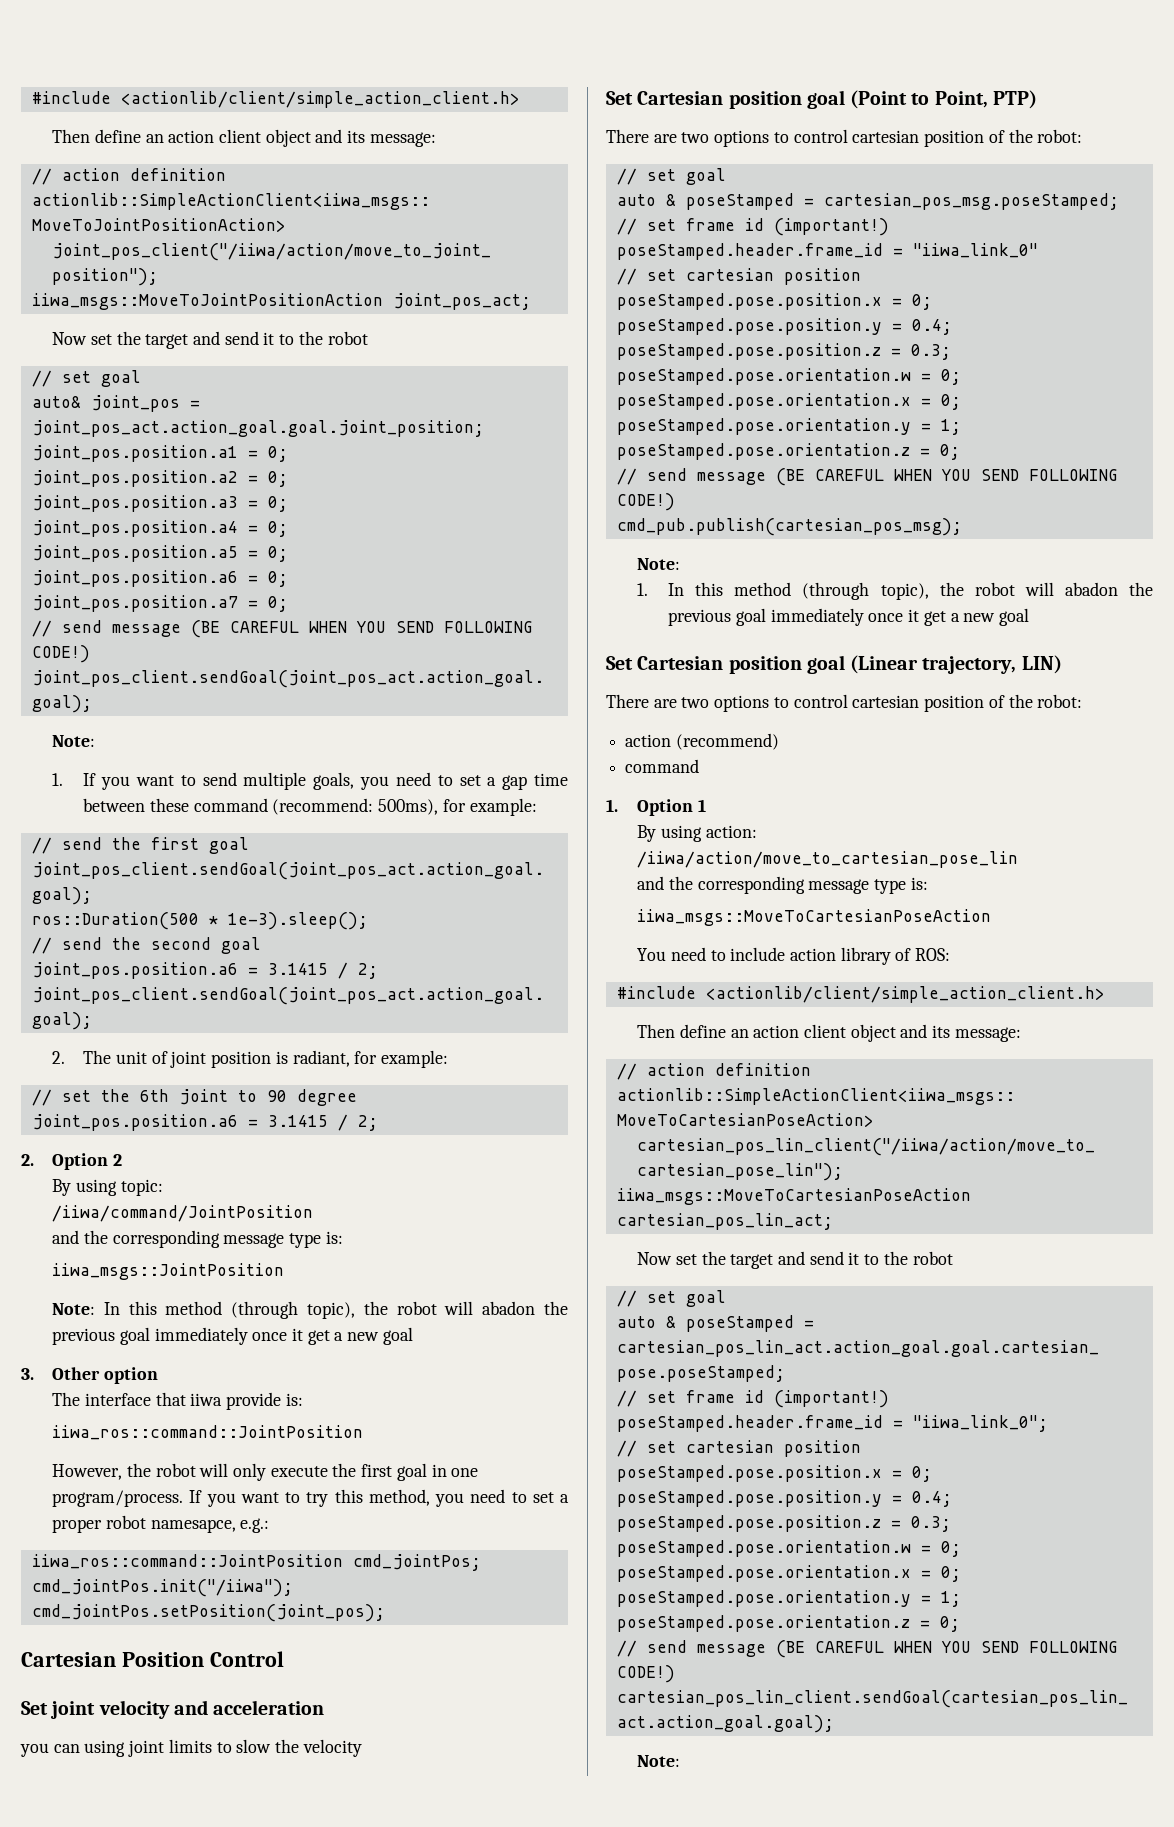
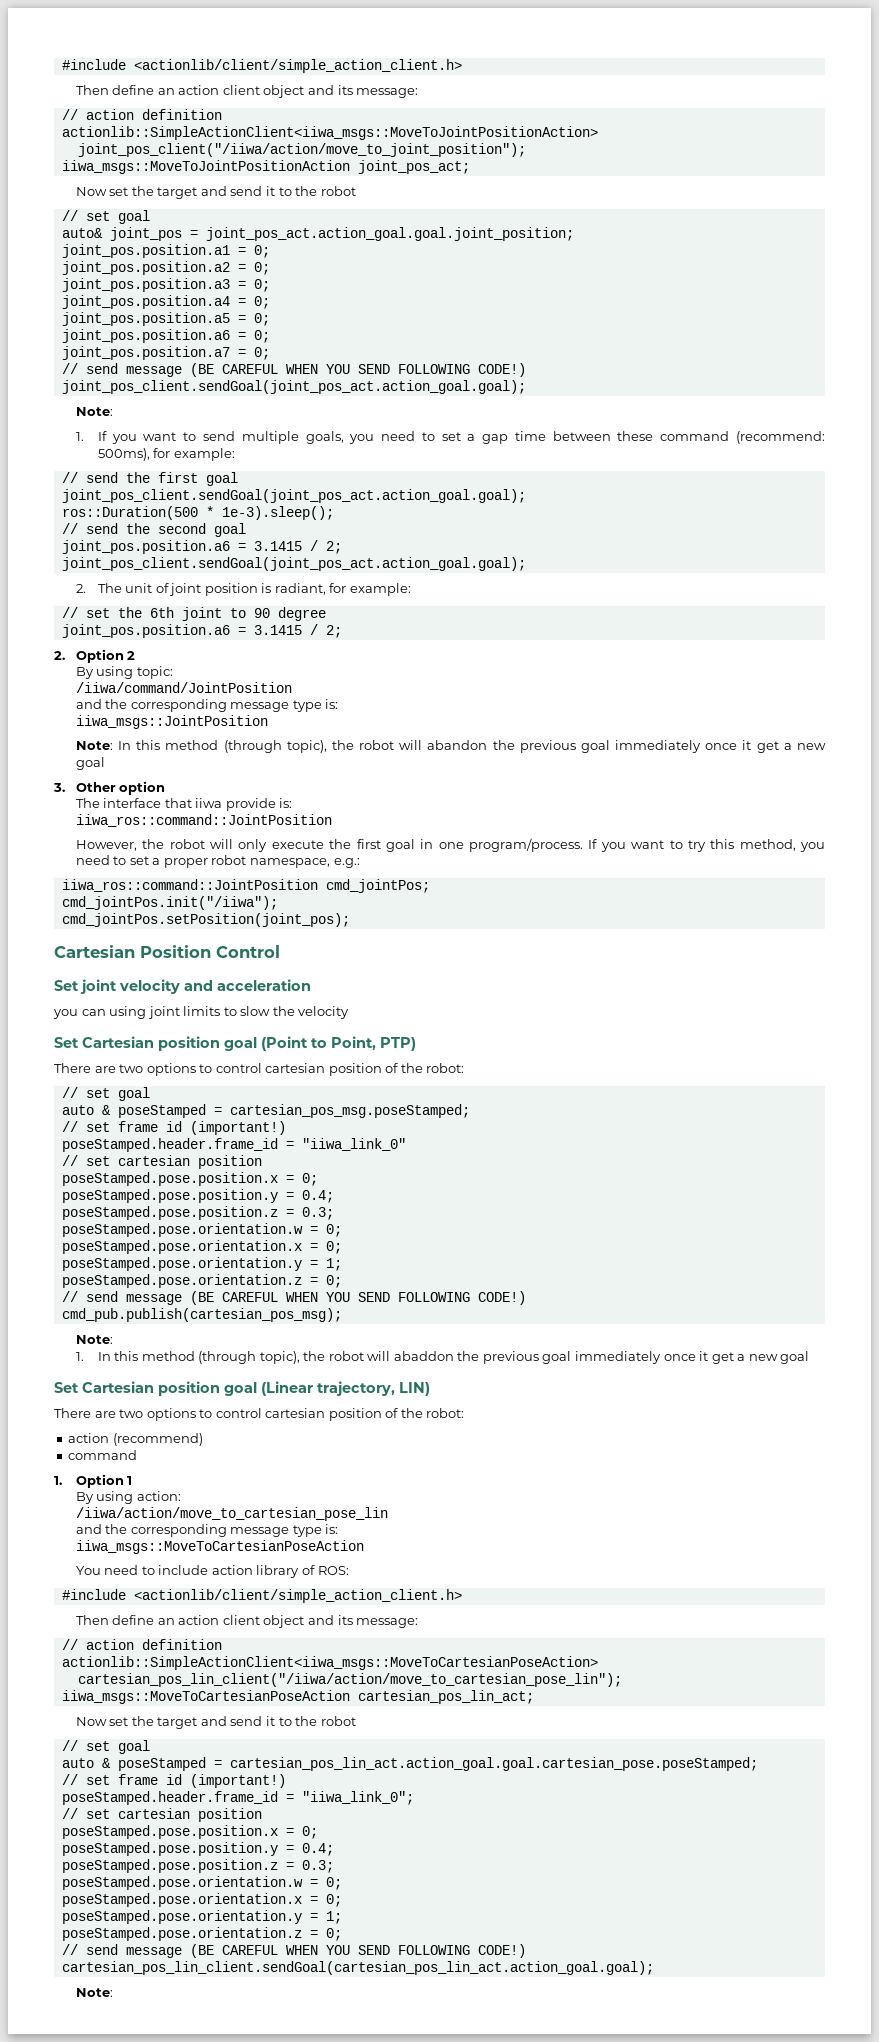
- Note: In this method (through topic), the robot will abadon the previous goal immediately once it get a new goal
+ Note: In this method (through topic), the robot will abandon the previous goal immediately once it get a new goal
- If you want to try this method, you need to set a proper robot namesapce, e.g.:
+ If you want to try this method, you need to set a proper robot namespace, e.g.:
- 1. In this method (through topic), the robot will abadon the previous goal immediately once it get a new goal
+ 1. In this method (through topic), the robot will abaddon the previous goal immediately once it get a new goal

